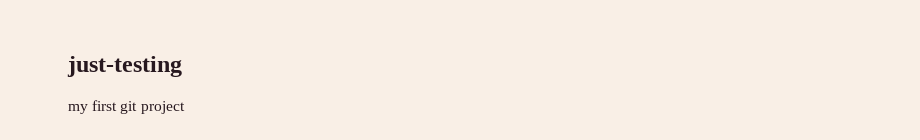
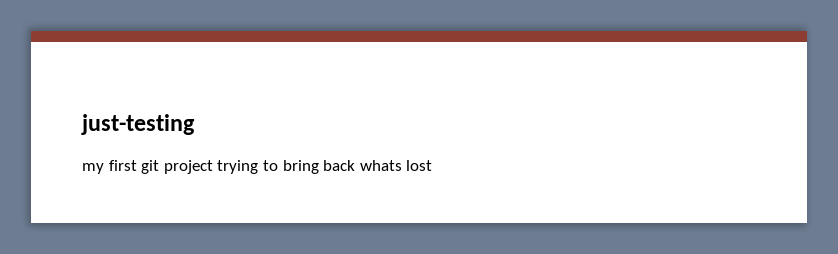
- my first git project
+ my first git project trying to bring back whats lost

